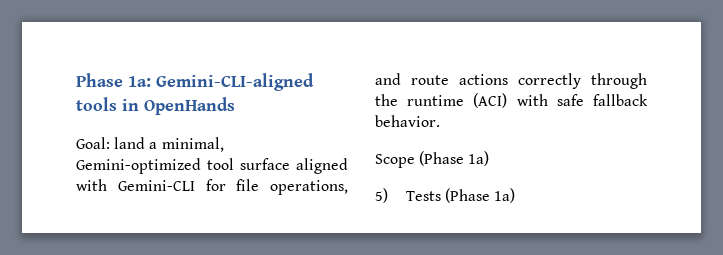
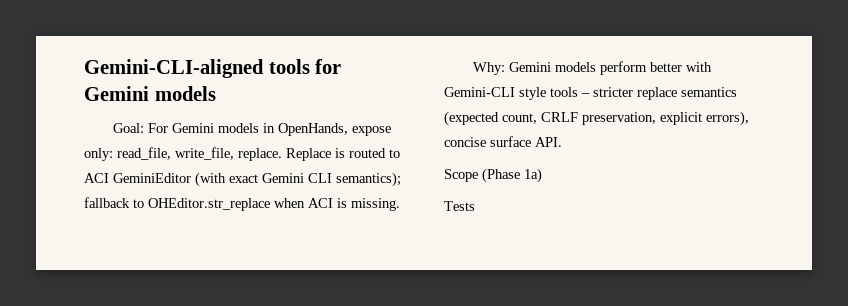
- Phase 1a: Gemini-CLI-aligned tools in OpenHands
- Goal: land a minimal, Gemini-optimized tool surface aligned with Gemini-CLI for file operations, and route actions correctly through the runtime (ACI) with safe fallback behavior.
+ Gemini-CLI-aligned tools for Gemini models
+ Goal: For Gemini models in OpenHands, expose only: read_file, write_file, replace. Replace is routed to ACI GeminiEditor (with exact Gemini CLI semantics); fallback to OHEditor.str_replace when ACI is missing.
+ Why: Gemini models perform better with Gemini-CLI style tools – stricter replace semantics (expected count, CRLF preservation, explicit errors), concise surface API.
- 5) Tests (Phase 1a)
+ Tests

